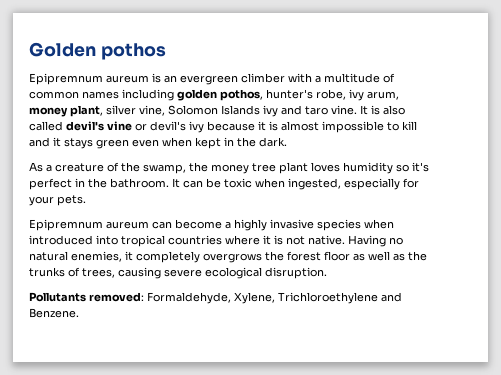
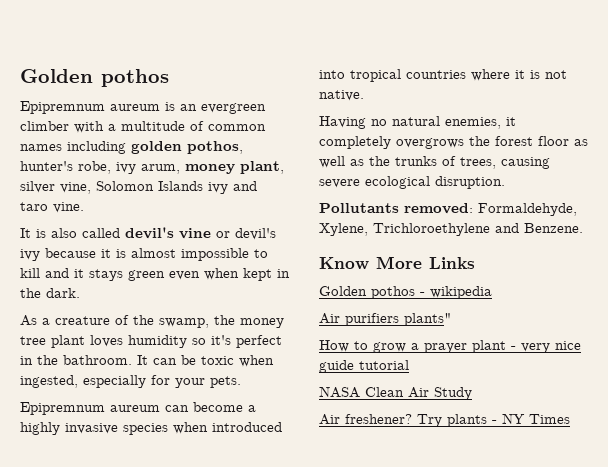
- Epipremnum aureum is an evergreen climber with a multitude of common names including golden pothos, hunter's robe, ivy arum, money plant, silver vine, Solomon Islands ivy and taro vine. It is also called devil's vine or devil's ivy because it is almost impossible to kill and it stays green even when kept in the dark.
+ Epipremnum aureum is an evergreen climber with a multitude of common names including golden pothos, hunter's robe, ivy arum, money plant, silver vine, Solomon Islands ivy and taro vine.
+ It is also called devil's vine or devil's ivy because it is almost impossible to kill and it stays green even when kept in the dark.
- Epipremnum aureum can become a highly invasive species when introduced into tropical countries where it is not native. Having no natural enemies, it completely overgrows the forest floor as well as the trunks of trees, causing severe ecological disruption.
+ Epipremnum aureum can become a highly invasive species when introduced into tropical countries where it is not native.
+ Having no natural enemies, it completely overgrows the forest floor as well as the trunks of trees, causing severe ecological disruption.
+ Know More Links
+ Golden pothos - wikipedia
+ Air purifiers plants"
+ How to grow a prayer plant - very nice guide tutorial
+ NASA Clean Air Study
+ Air freshener? Try plants - NY Times

